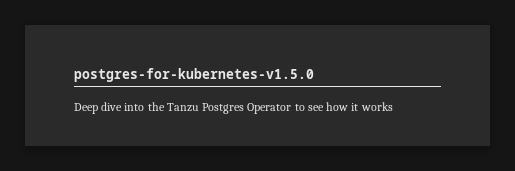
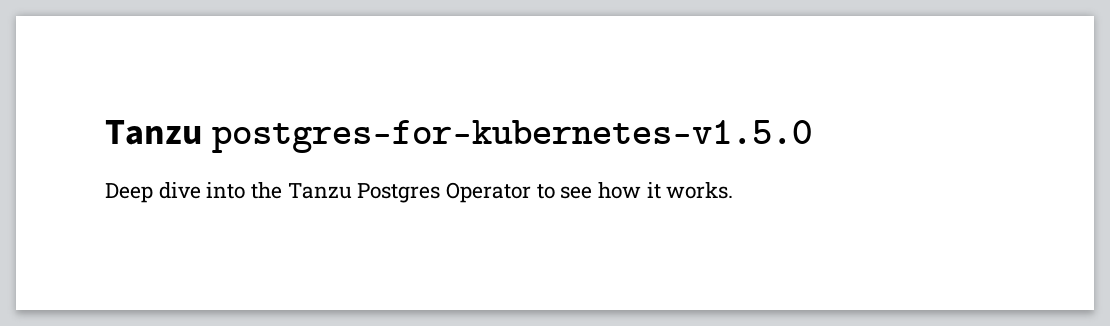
- postgres-for-kubernetes-v1.5.0
+ Tanzu postgres-for-kubernetes-v1.5.0
- Deep dive into the Tanzu Postgres Operator to see how it works
+ Deep dive into the Tanzu Postgres Operator to see how it works.

